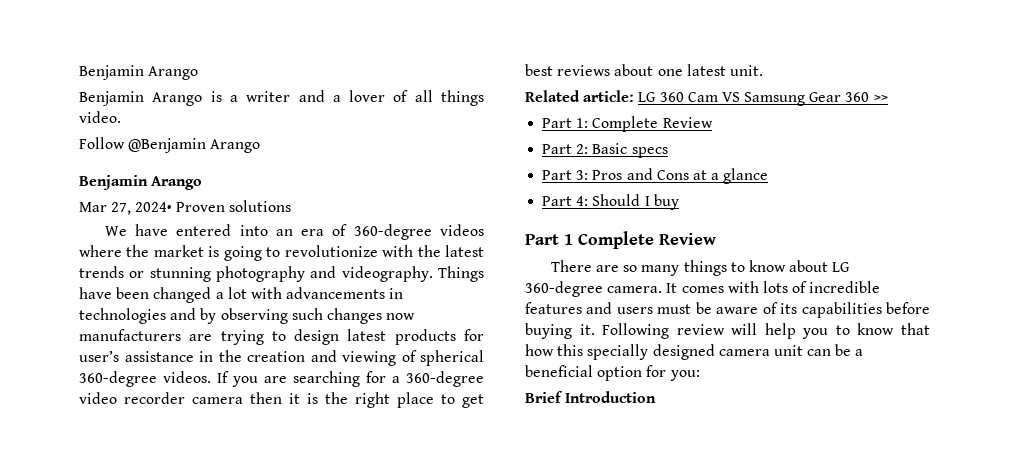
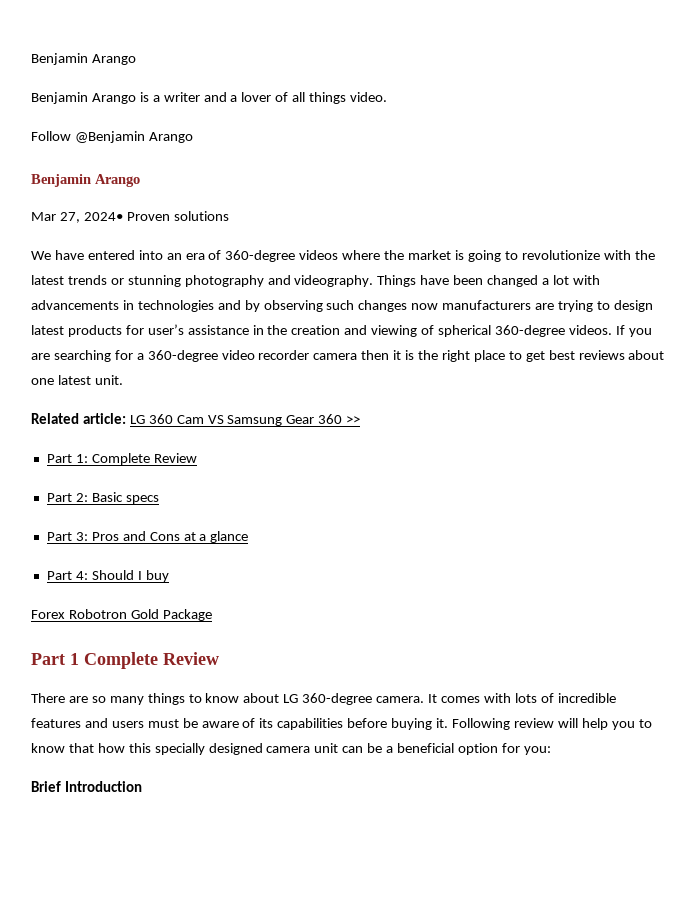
+ Forex Robotron Gold Package

